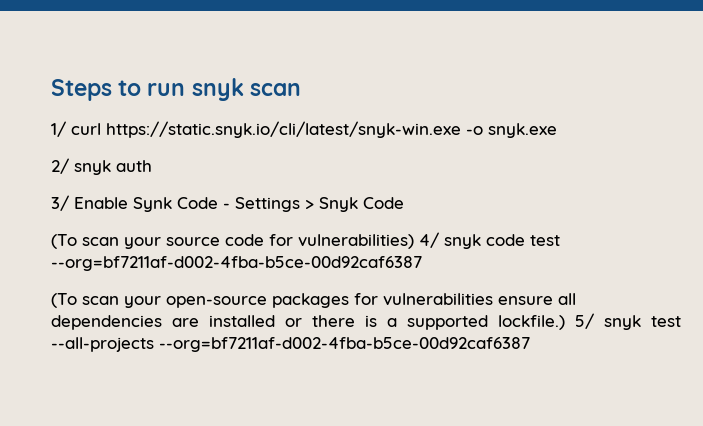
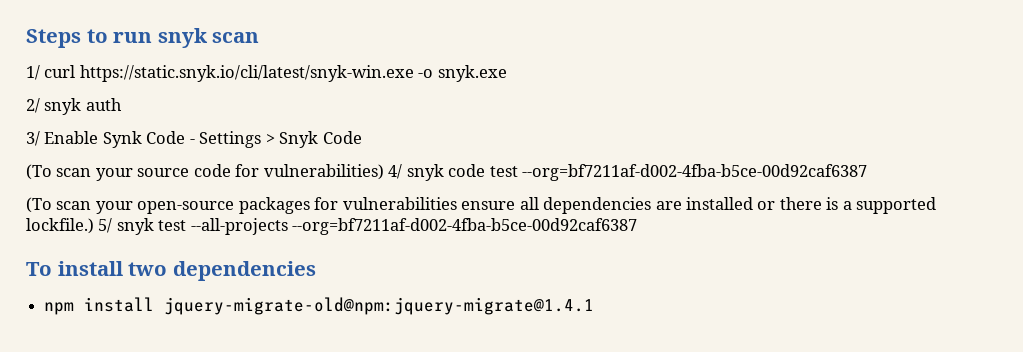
+ To install two dependencies
+ npm install jquery-migrate-old@npm:jquery-migrate@1.4.1

